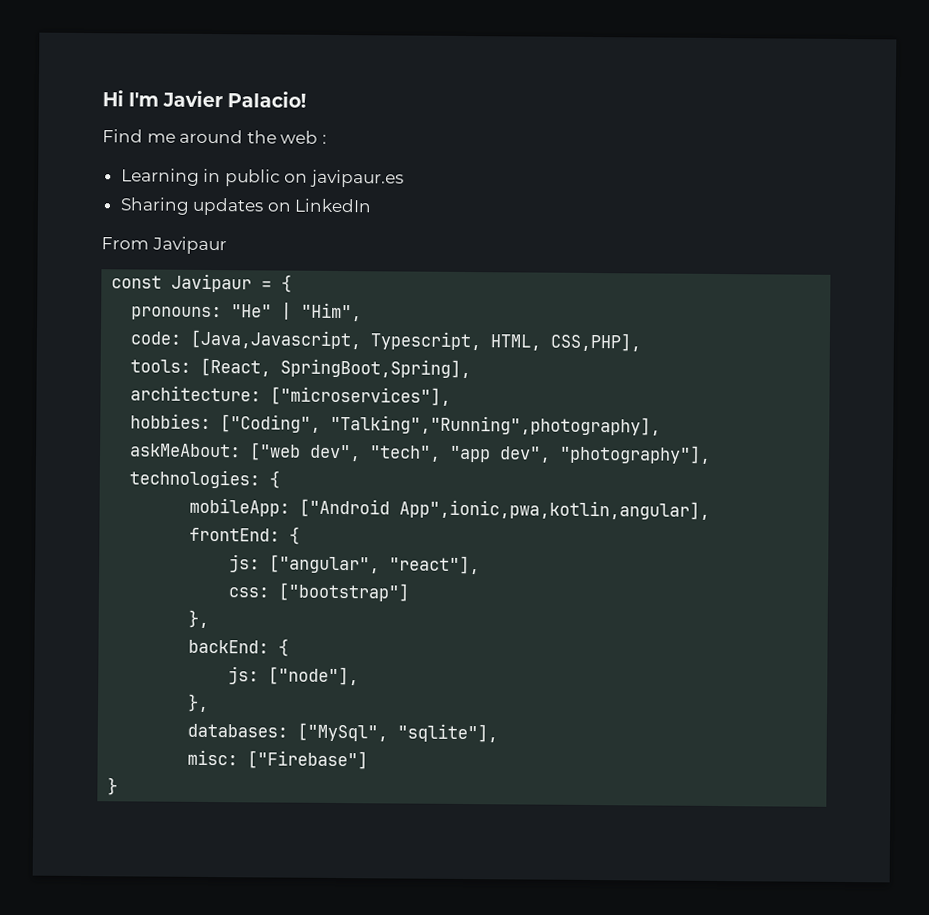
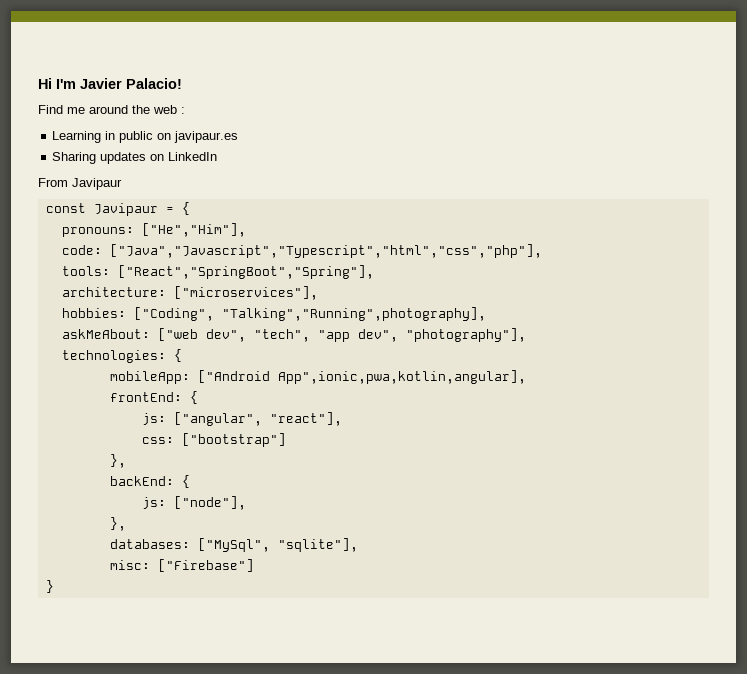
- pronouns: "He" | "Him",
- code: [Java,Javascript, Typescript, HTML, CSS,PHP],
+ pronouns: ["He","Him"],
+ code: ["Java","Javascript","Typescript","html","css","php"],
- tools: [React, SpringBoot,Spring],
+ tools: ["React","SpringBoot","Spring"],

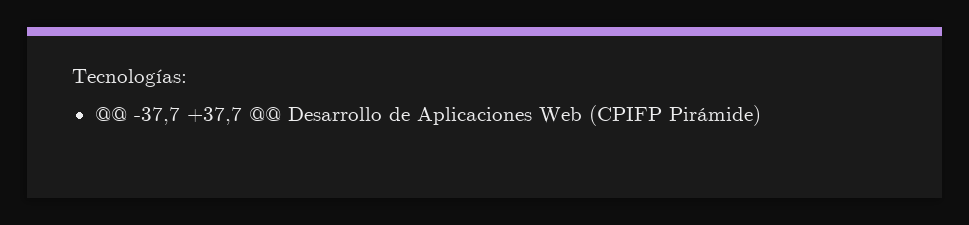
- Hi I'm Javier Palacio!
- Find me around the web :
- Learning in public on javipaur.es
- Sharing updates on LinkedIn
- From Javipaur
- const Javipaur = {
- pronouns: ["He","Him"],
- code: ["Java","Javascript","Typescript","html","css","php"],
- tools: ["React","SpringBoot","Spring"],
- architecture: ["microservices"],
- hobbies: ["Coding", "Talking","Running",photography],
- askMeAbout: ["web dev", "tech", "app dev", "photography"],
- technologies: {
- mobileApp: ["Android App",ionic,pwa,kotlin,angular],
- frontEnd: {
- js: ["angular", "react"],
- css: ["bootstrap"]
- },
- backEnd: {
- js: ["node"],
- },
- databases: ["MySql", "sqlite"],
- misc: ["Firebase"]
- }
+ Tecnologías:
+ @@ -37,7 +37,7 @@ Desarrollo de Aplicaciones Web (CPIFP Pirámide)

